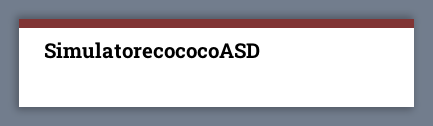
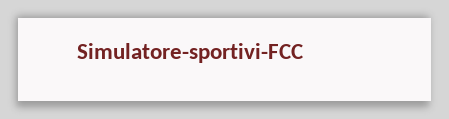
- SimulatorecococoASD
+ Simulatore-sportivi-FCC

